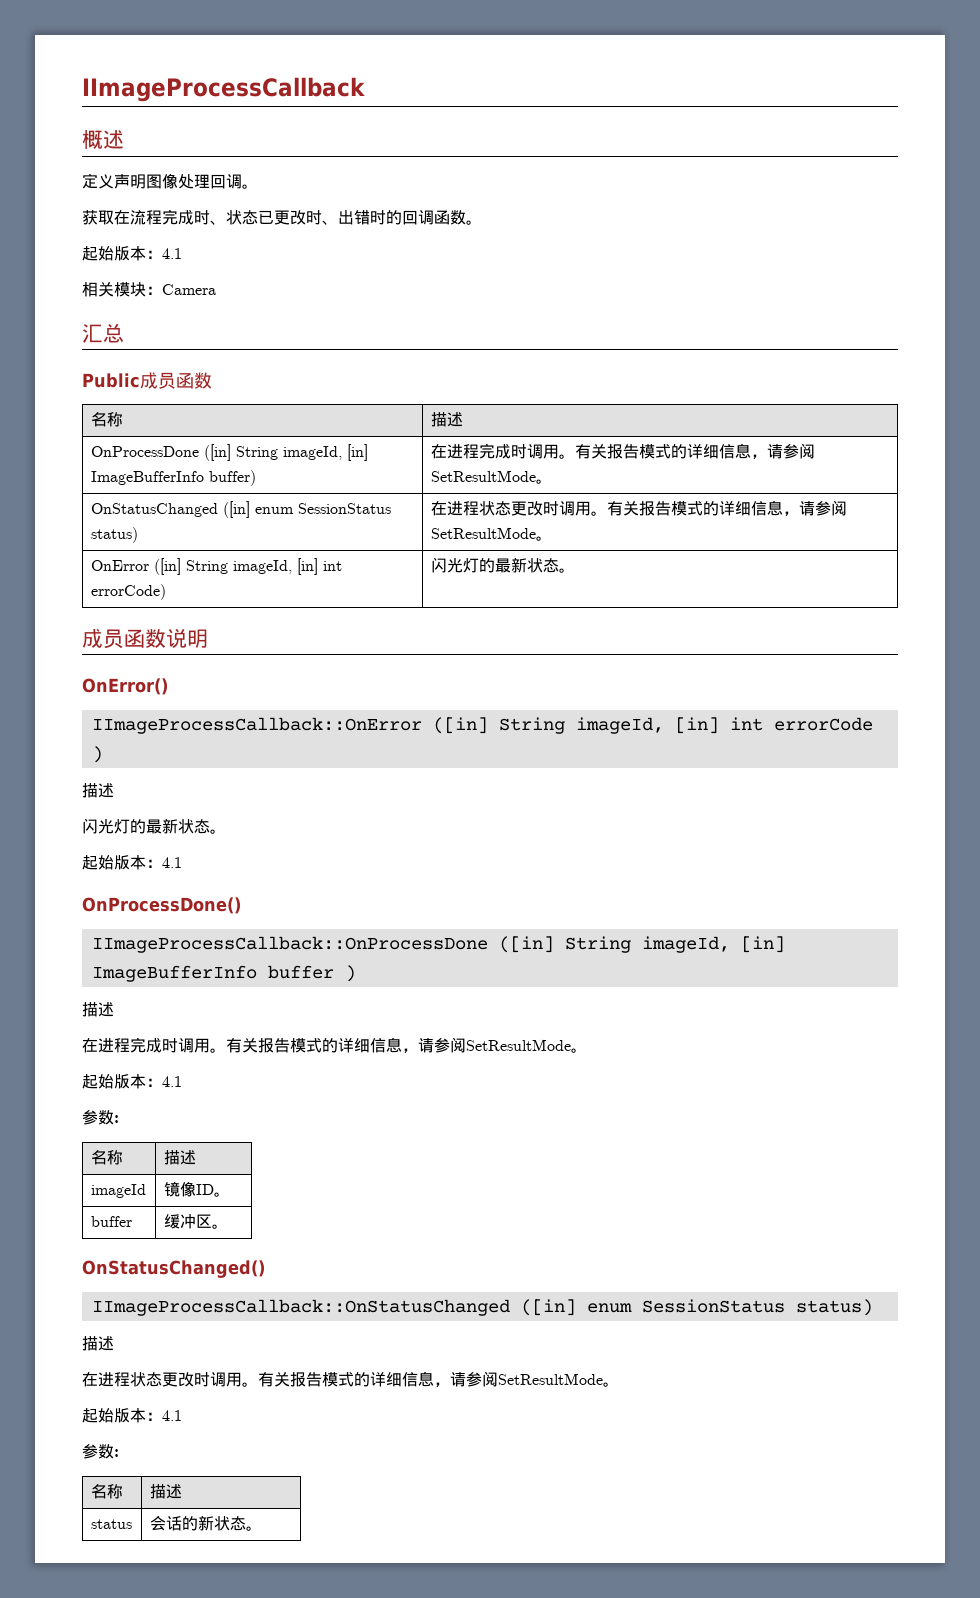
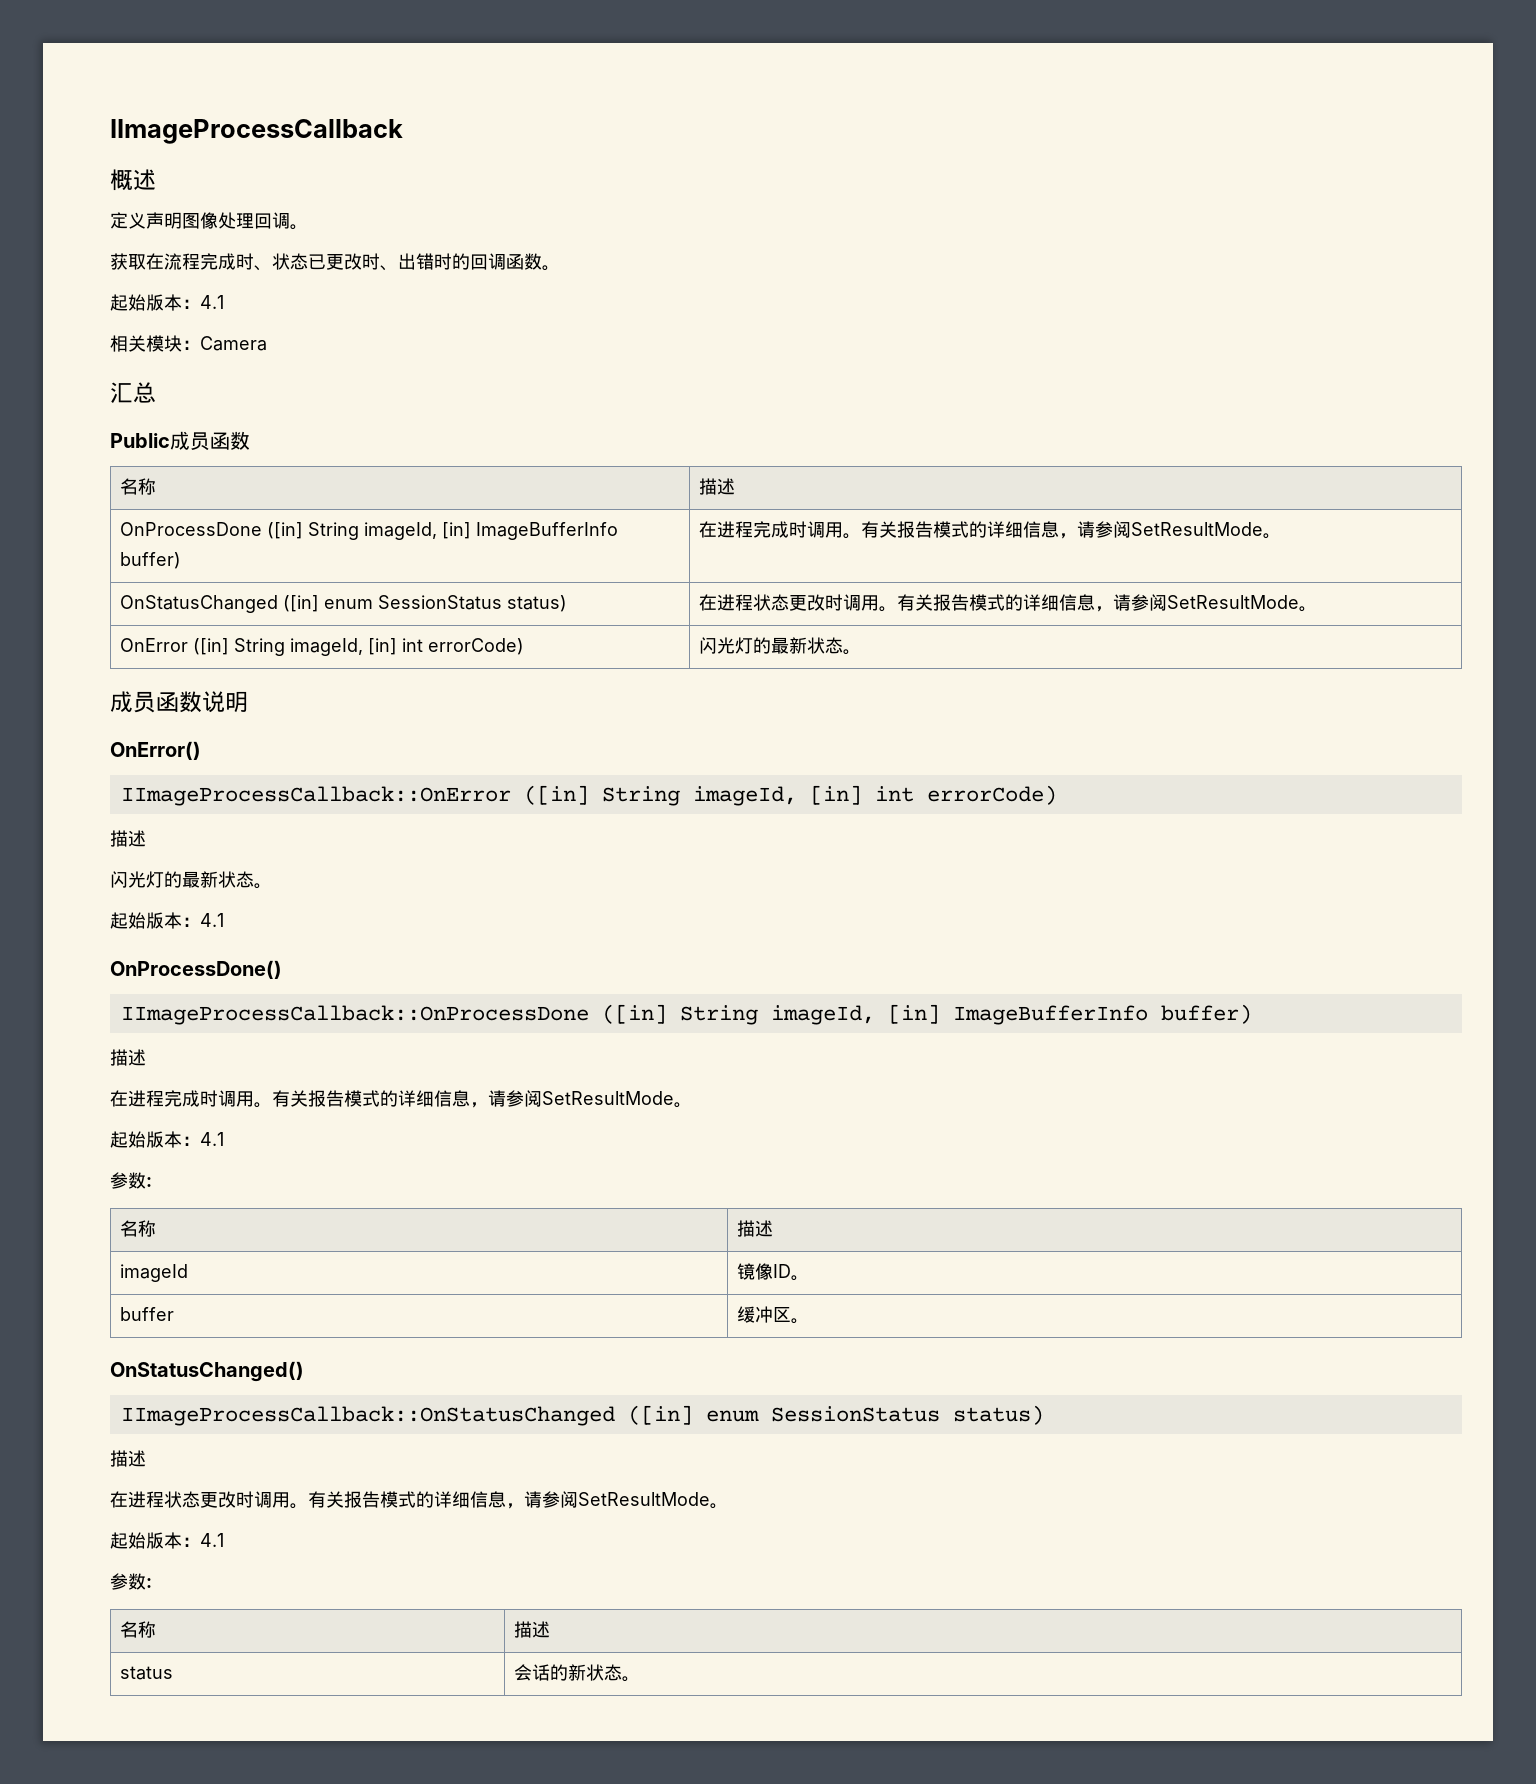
- IImageProcessCallback::OnError ([in] String imageId, [in] int errorCode )
+ IImageProcessCallback::OnError ([in] String imageId, [in] int errorCode)
- IImageProcessCallback::OnProcessDone ([in] String imageId, [in] ImageBufferInfo buffer )
+ IImageProcessCallback::OnProcessDone ([in] String imageId, [in] ImageBufferInfo buffer)

